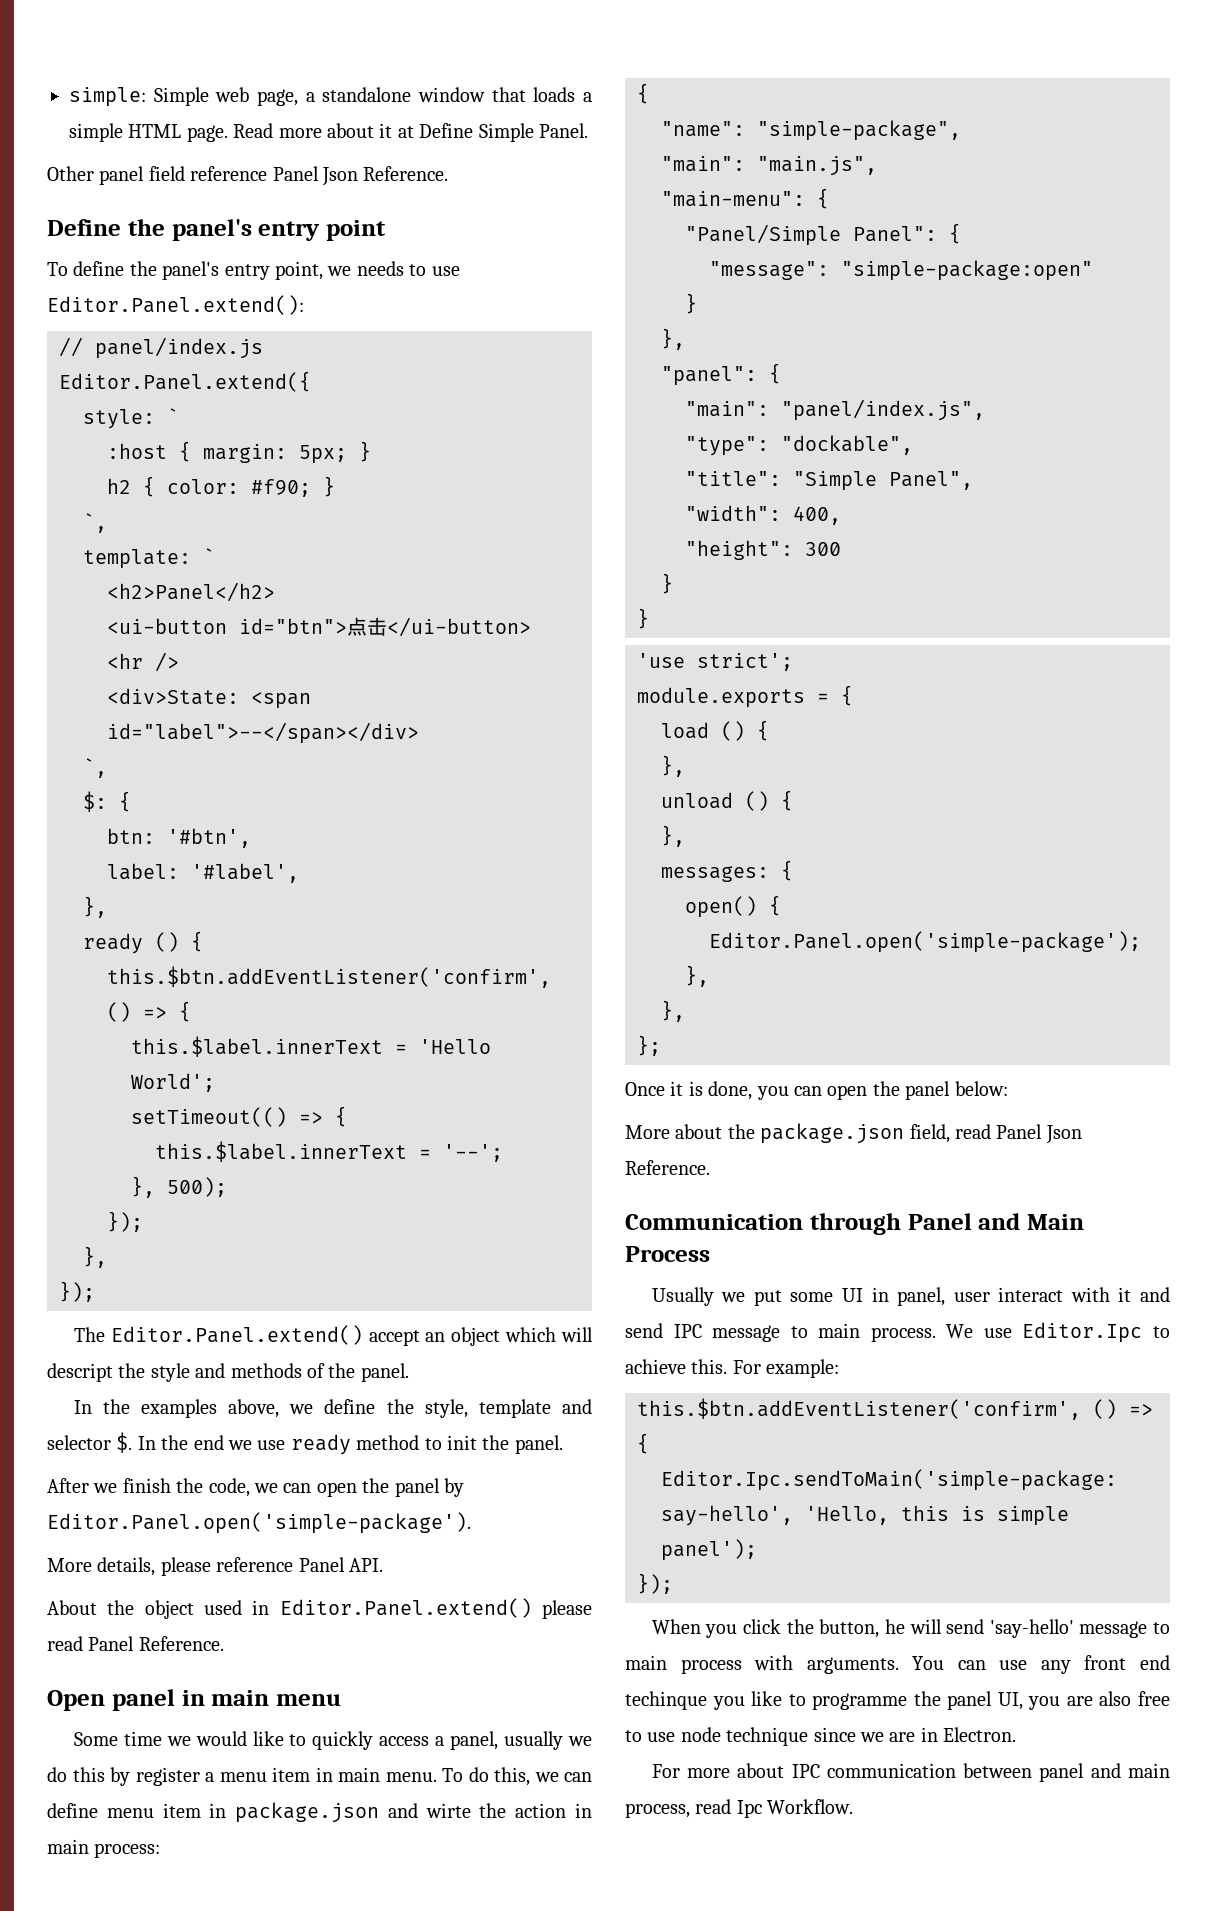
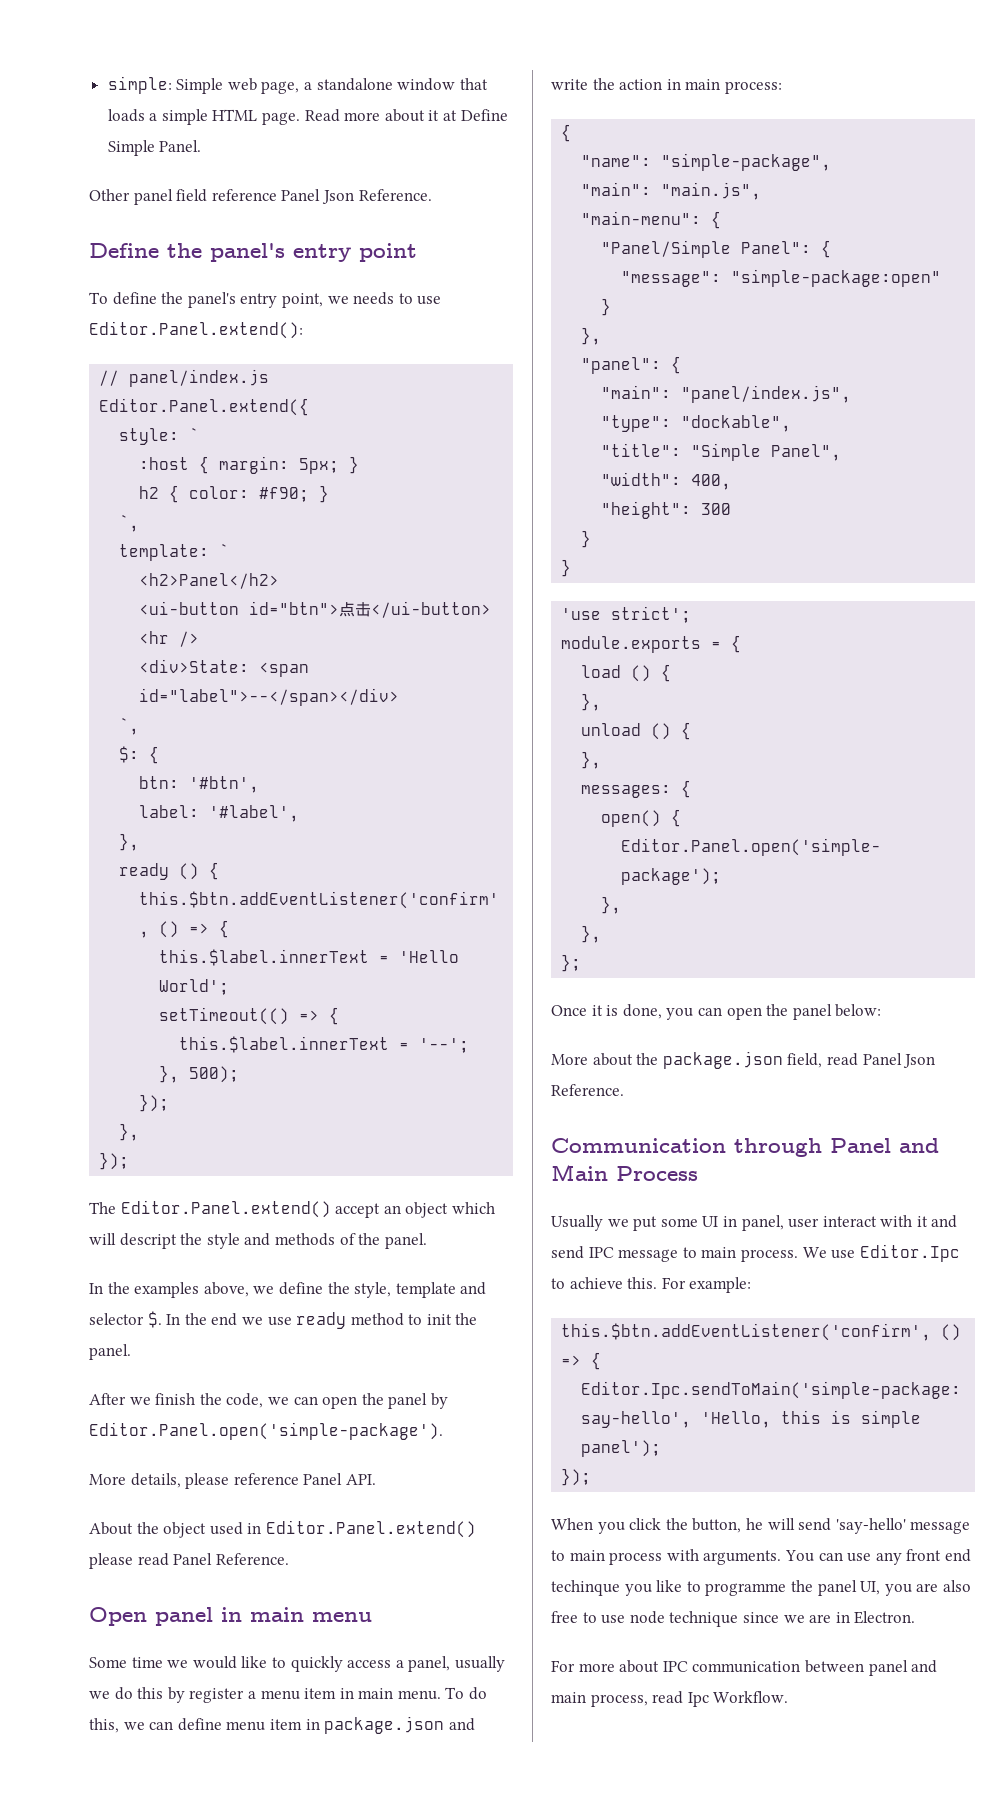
- To do this, we can define menu item in package.json and wirte the action in main process:
+ To do this, we can define menu item in package.json and write the action in main process:

